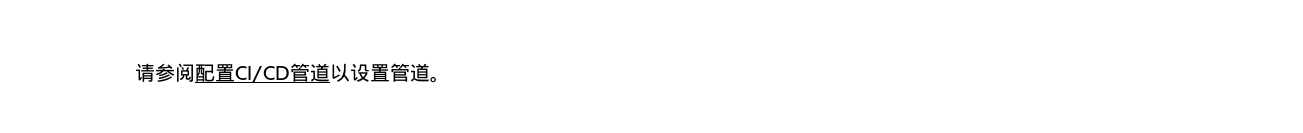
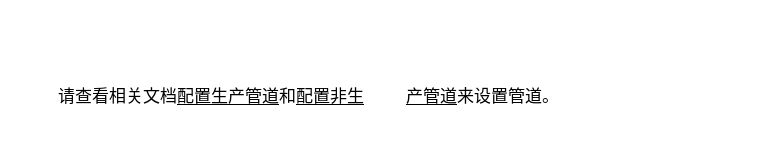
- 请参阅配置CI/CD管道以设置管道。
+ 请查看相关文档配置生产管道和配置非生产管道来设置管道。

